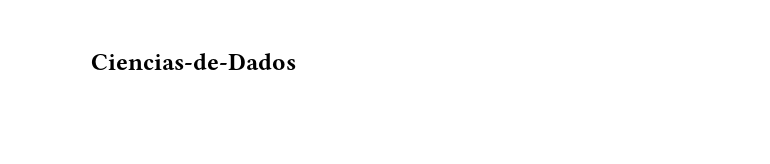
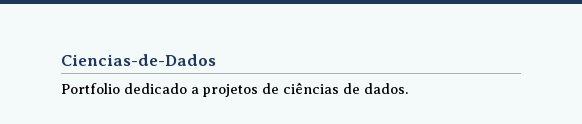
+ Portfolio dedicado a projetos de ciências de dados.

